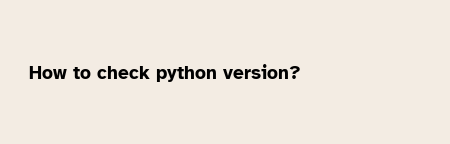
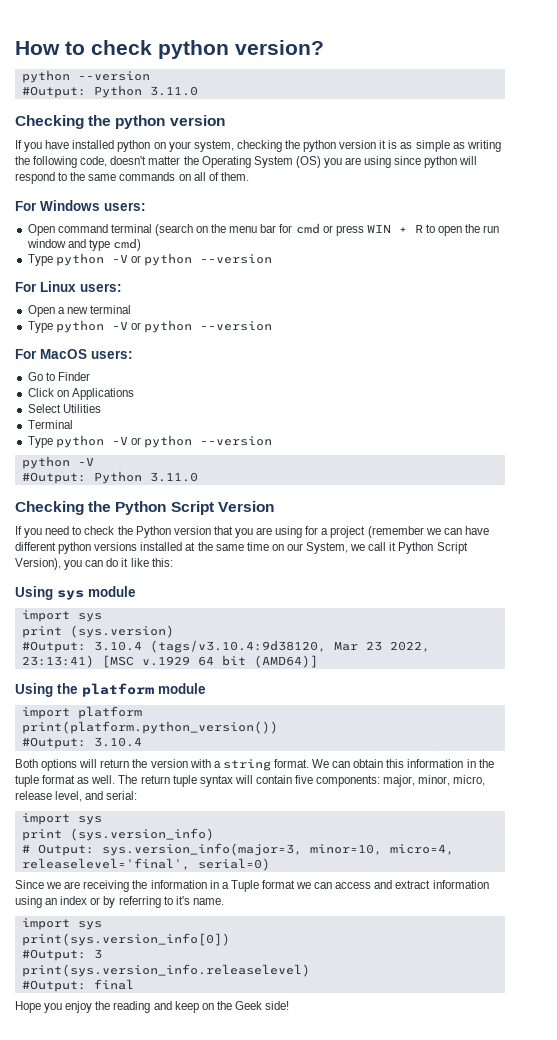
  How to check python version?
+ python --version
+ #Output: Python 3.11.0
+ Checking the python version
+ If you have installed python on your system, checking the python version it is as simple as writing the following code, doesn't matter the Operating System (OS) you are using since python will respond to the same commands on all of them.
+ For Windows users:
+ Open command terminal (search on the menu bar for cmd or press WIN + R to open the run window and type cmd)
+ Type python -V or python --version
+ For Linux users:
+ Open a new terminal
+ Type python -V or python --version
+ For MacOS users:
+ Go to Finder
+ Click on Applications
+ Select Utilities
+ Terminal
+ Type python -V or python --version
+ python -V
+ #Output: Python 3.11.0
+ Checking the Python Script Version
+ If you need to check the Python version that you are using for a project (remember we can have different python versions installed at the same time on our System, we call it Python Script Version), you can do it like this:
+ Using sys module
+ import sys
+ print (sys.version)
+ #Output: 3.10.4 (tags/v3.10.4:9d38120, Mar 23 2022, 23:13:41) [MSC v.1929 64 bit (AMD64)]
+ Using the platform module
+ import platform
+ print(platform.python_version())
+ #Output: 3.10.4
+ Both options will return the version with a string format. We can obtain this information in the tuple format as well. The return tuple syntax will contain five components: major, minor, micro, release level, and serial:
+ import sys
+ print (sys.version_info)
+ # Output: sys.version_info(major=3, minor=10, micro=4, releaselevel='final', serial=0)
+ Since we are receiving the information in a Tuple format we can access and extract information using an index or by referring to it's name.
+ import sys
+ print(sys.version_info[0])
+ #Output: 3
+ print(sys.version_info.releaselevel)
+ #Output: final
+ Hope you enjoy the reading and keep on the Geek side!

